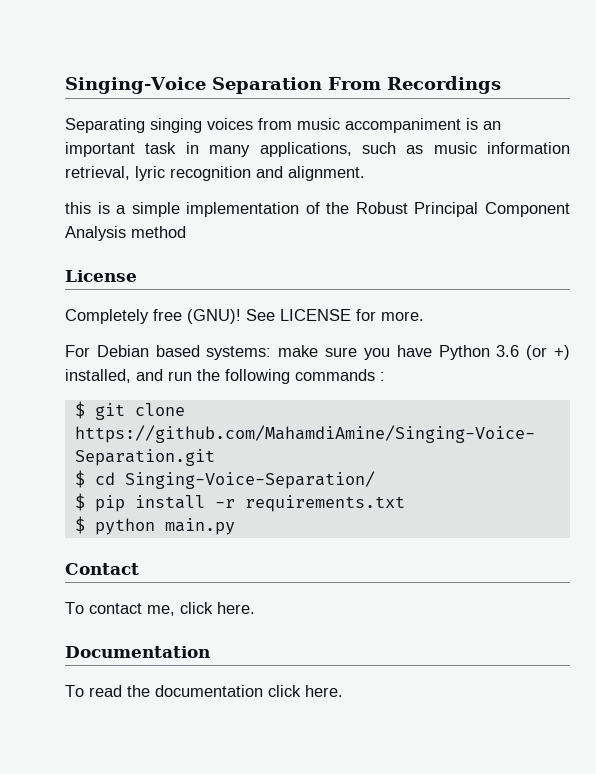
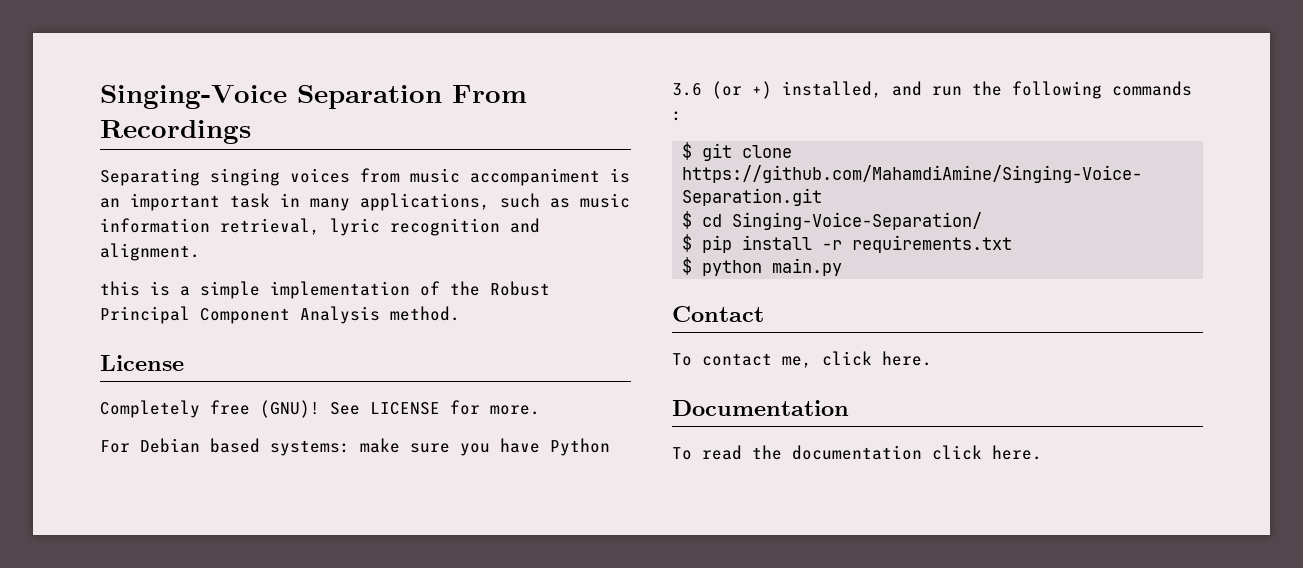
- this is a simple implementation of the Robust Principal Component Analysis method
+ this is a simple implementation of the Robust Principal Component Analysis method.

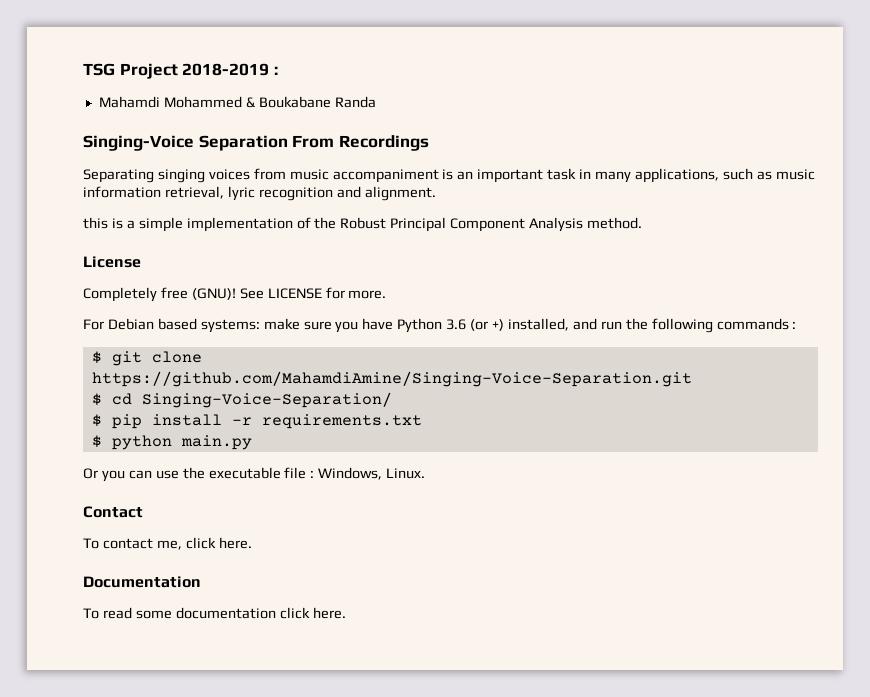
+ TSG Project 2018-2019 :
+ Mahamdi Mohammed & Boukabane Randa
+ Or you can use the executable file : Windows, Linux.
- To read the documentation click here.
+ To read some documentation click here.

